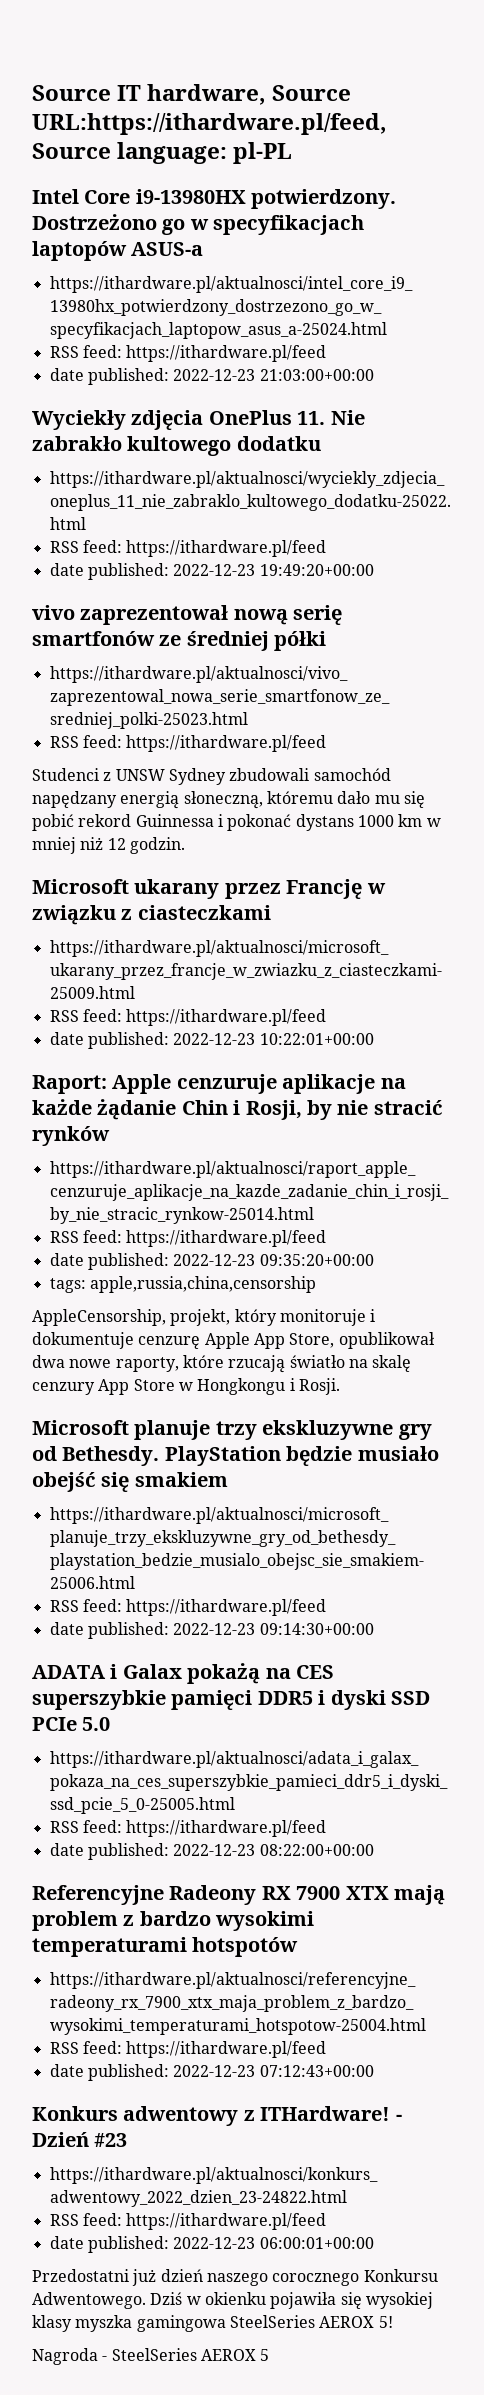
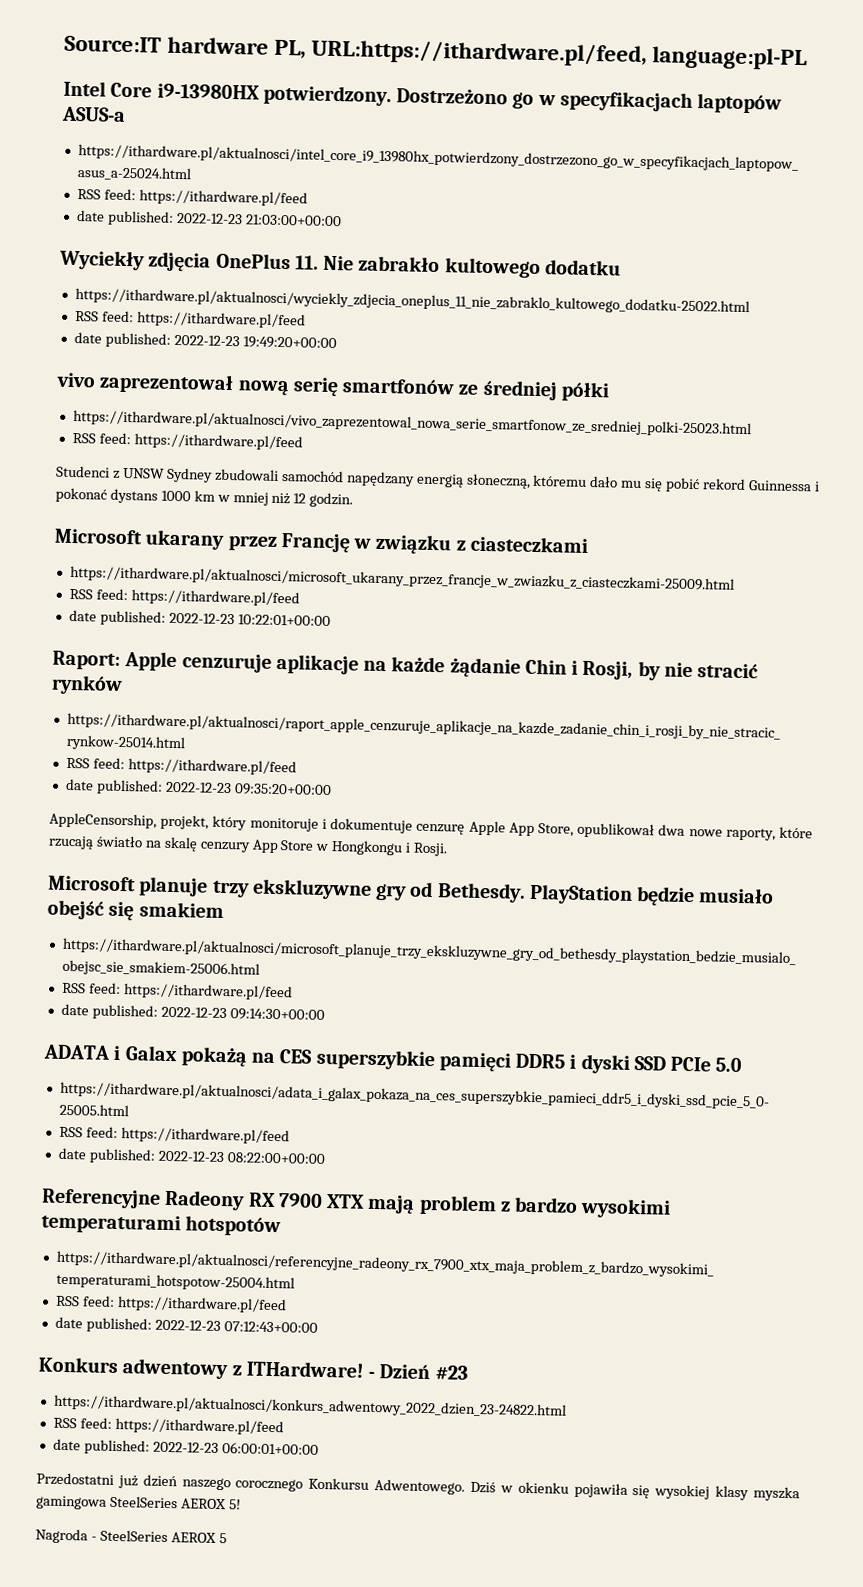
- Source IT hardware, Source URL:https://ithardware.pl/feed, Source language: pl-PL
+ Source:IT hardware PL, URL:https://ithardware.pl/feed, language:pl-PL
- tags: apple,russia,china,censorship

